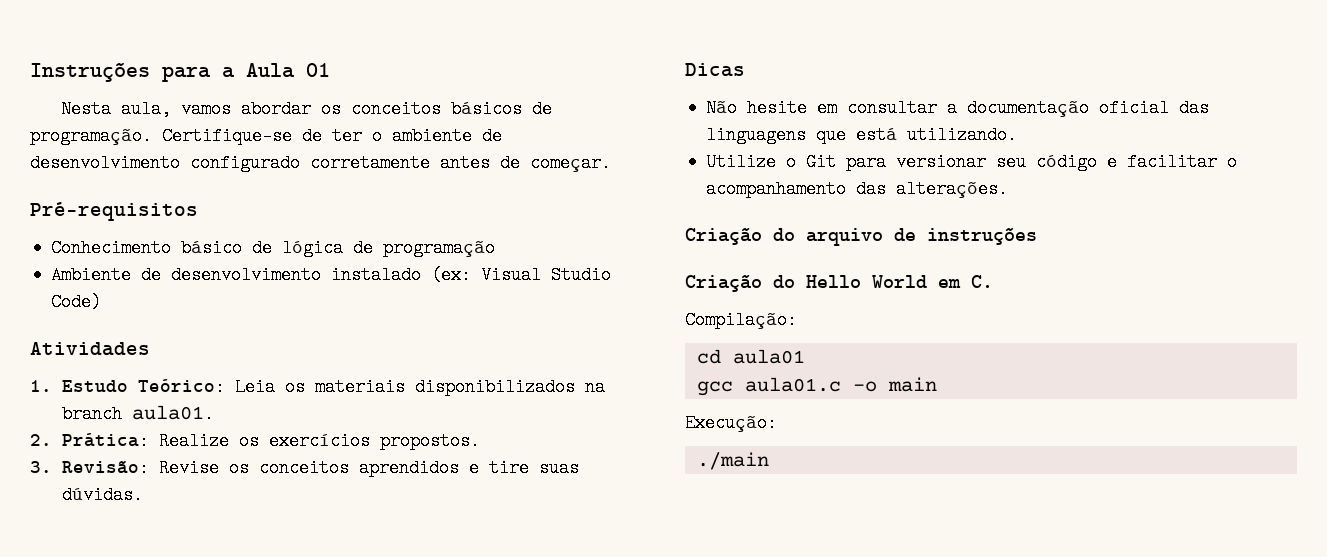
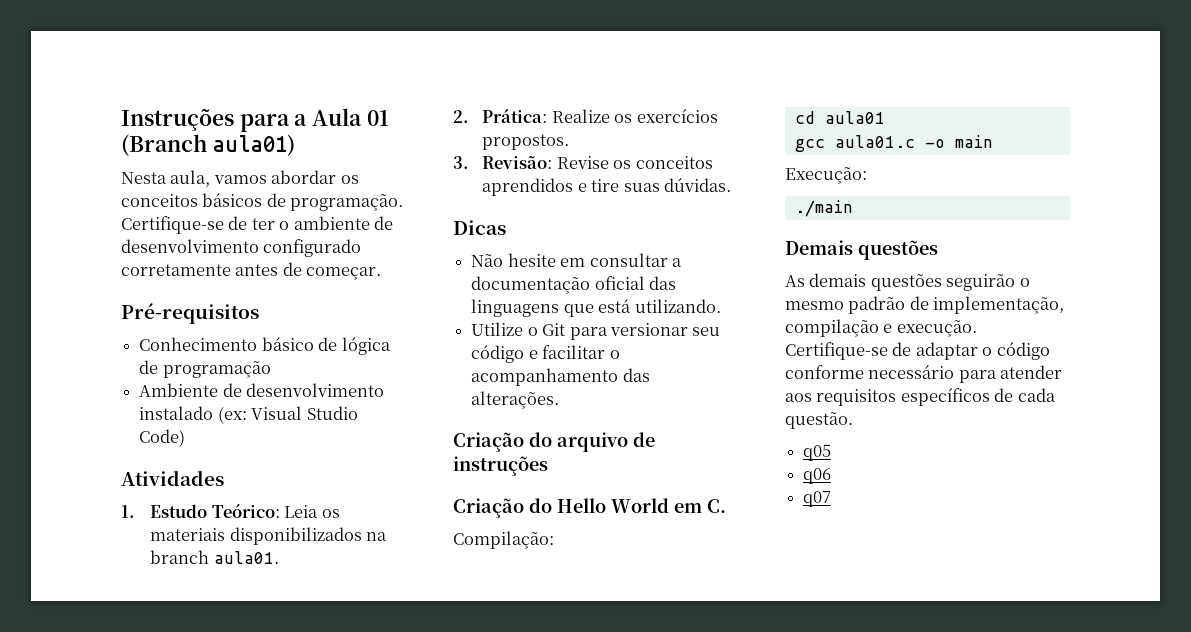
- Instruções para a Aula 01
+ Instruções para a Aula 01 (Branch aula01)
+ Demais questões
+ As demais questões seguirão o mesmo padrão de implementação, compilação e execução. Certifique-se de adaptar o código conforme necessário para atender aos requisitos específicos de cada questão.
+ q05
+ q06
+ q07

